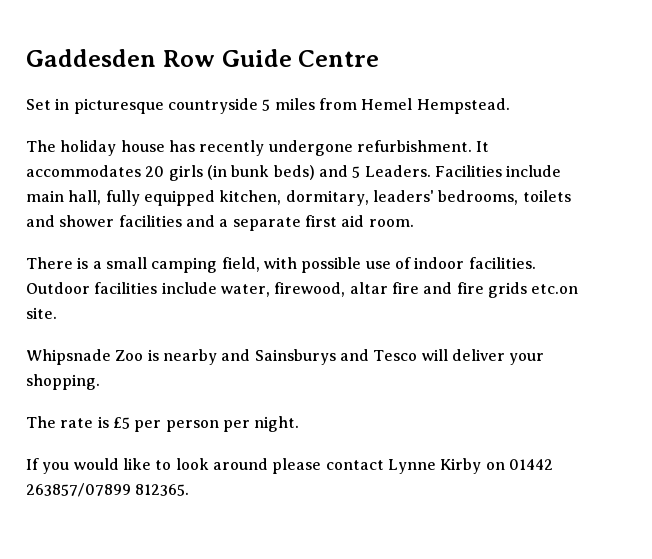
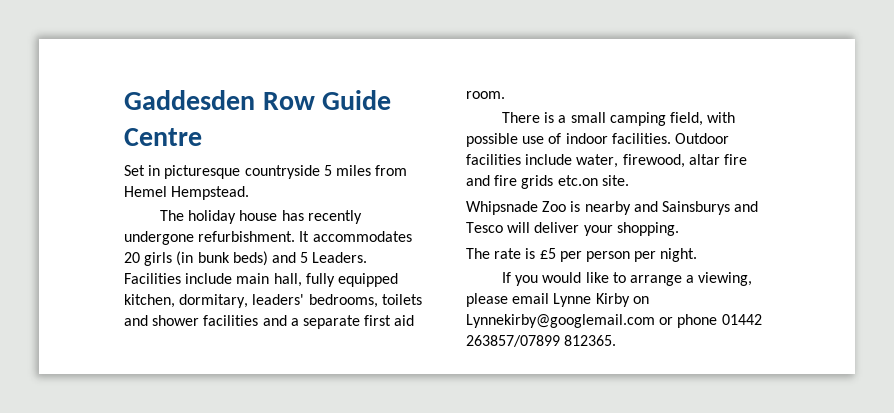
- If you would like to look around please contact Lynne Kirby on 01442 263857/07899 812365.
+ If you would like to arrange a viewing, please email Lynne Kirby on Lynnekirby@googlemail.com or phone 01442 263857/07899 812365.

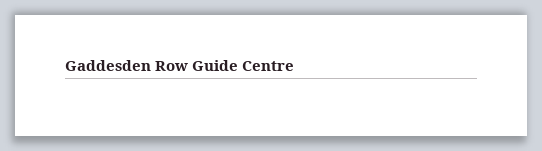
- Set in picturesque countryside 5 miles from Hemel Hempstead.
- The holiday house has recently undergone refurbishment. It accommodates 20 girls (in bunk beds) and 5 Leaders. Facilities include main hall, fully equipped kitchen, dormitary, leaders' bedrooms, toilets and shower facilities and a separate first aid room.
- There is a small camping field, with possible use of indoor facilities. Outdoor facilities include water, firewood, altar fire and fire grids etc.on site.
- Whipsnade Zoo is nearby and Sainsburys and Tesco will deliver your shopping.
- The rate is £5 per person per night.
- If you would like to arrange a viewing, please email Lynne Kirby on Lynnekirby@googlemail.com or phone 01442 263857/07899 812365.

